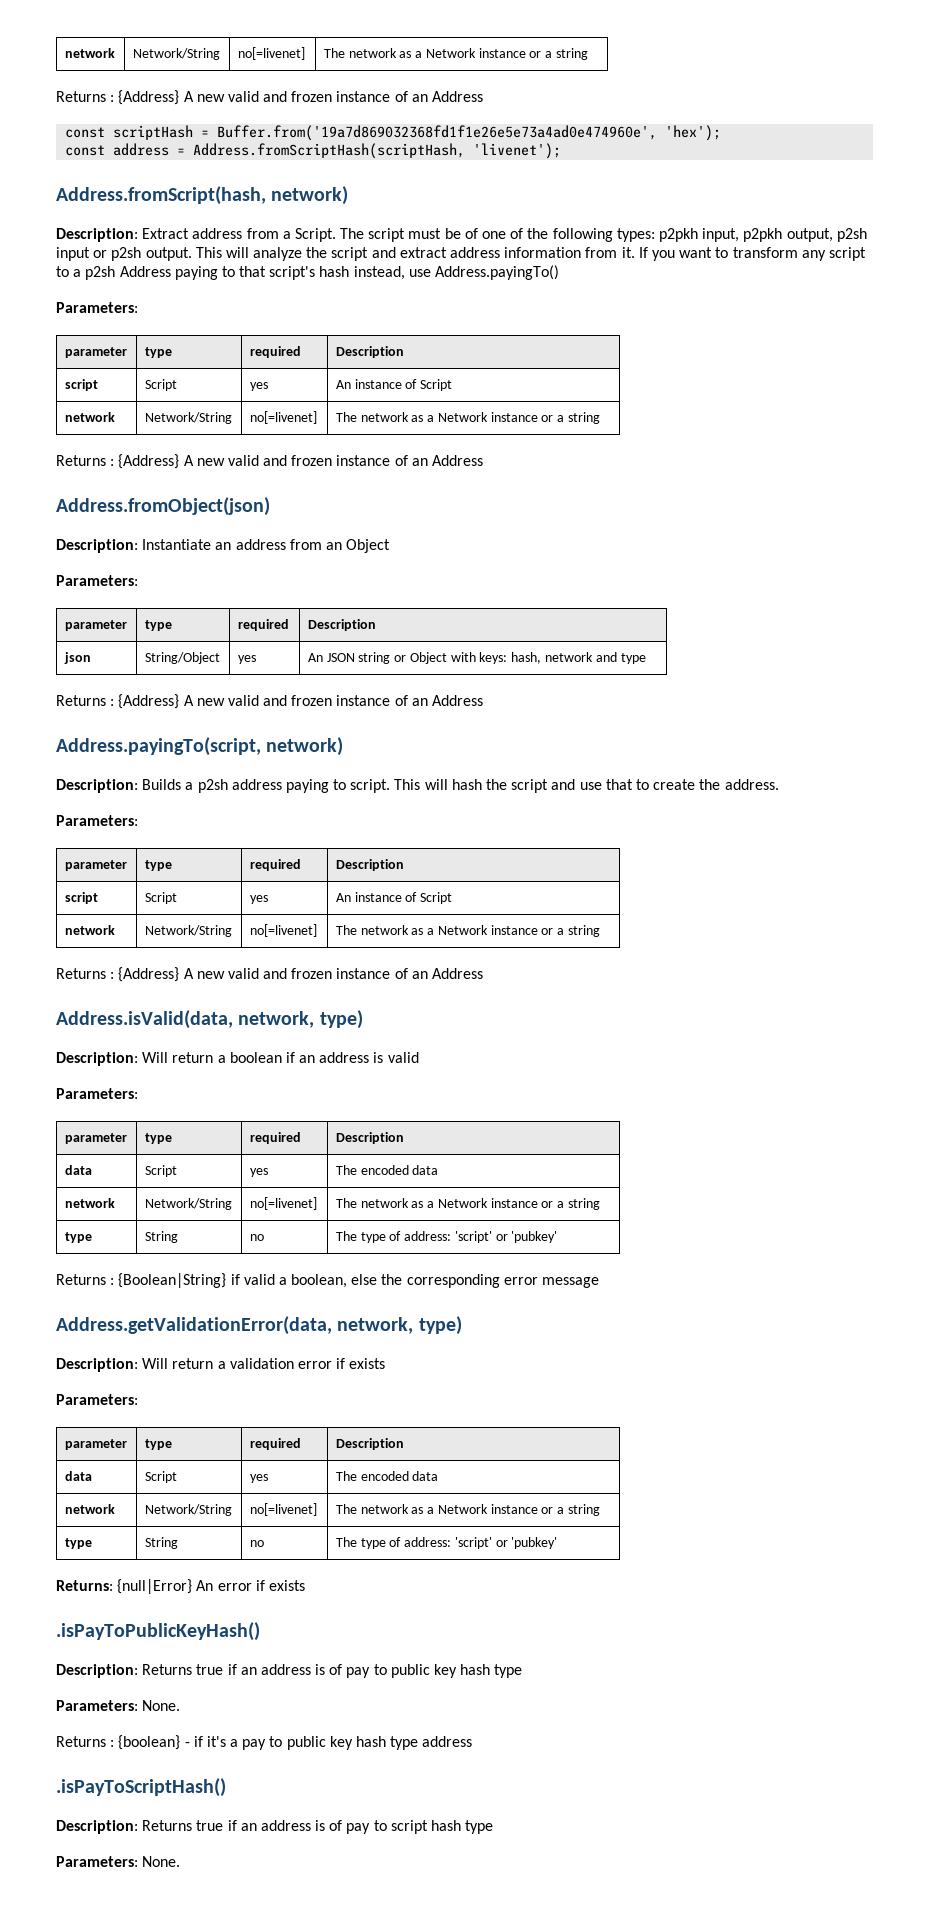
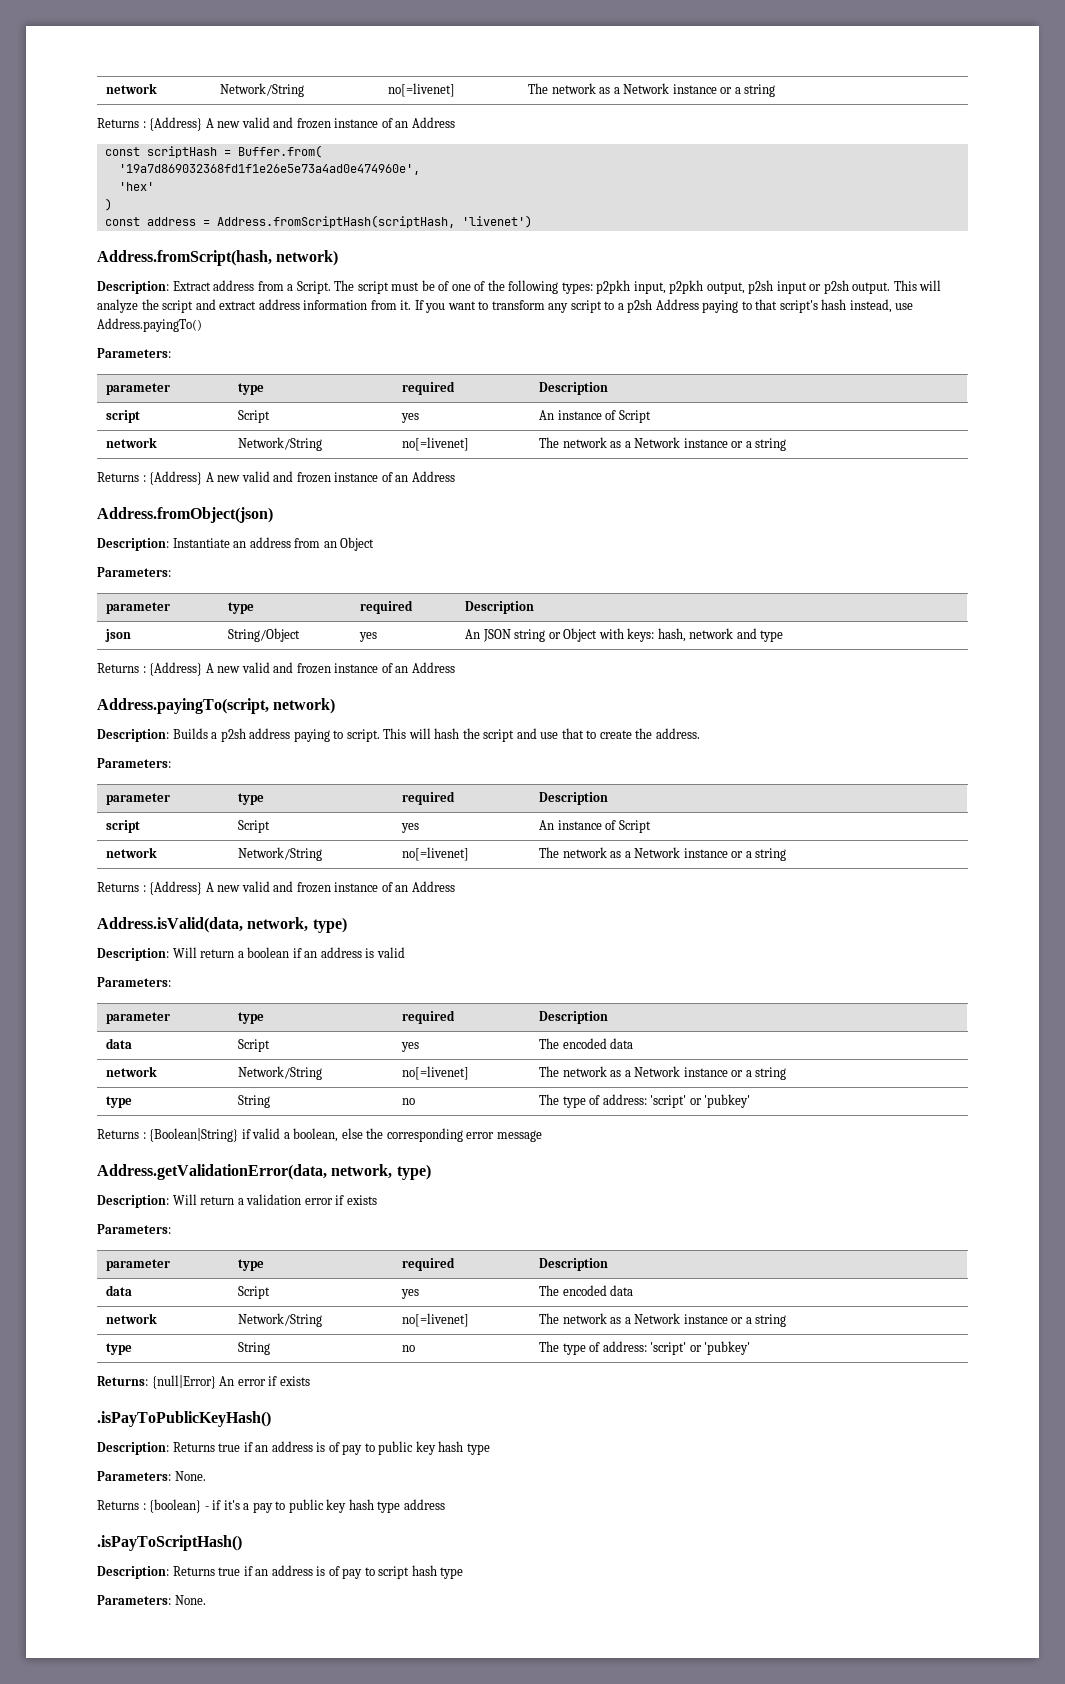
- const scriptHash = Buffer.from('19a7d869032368fd1f1e26e5e73a4ad0e474960e', 'hex');
+ const scriptHash = Buffer.from(
+ '19a7d869032368fd1f1e26e5e73a4ad0e474960e',
+ 'hex'
+ )
- const address = Address.fromScriptHash(scriptHash, 'livenet');
+ const address = Address.fromScriptHash(scriptHash, 'livenet')

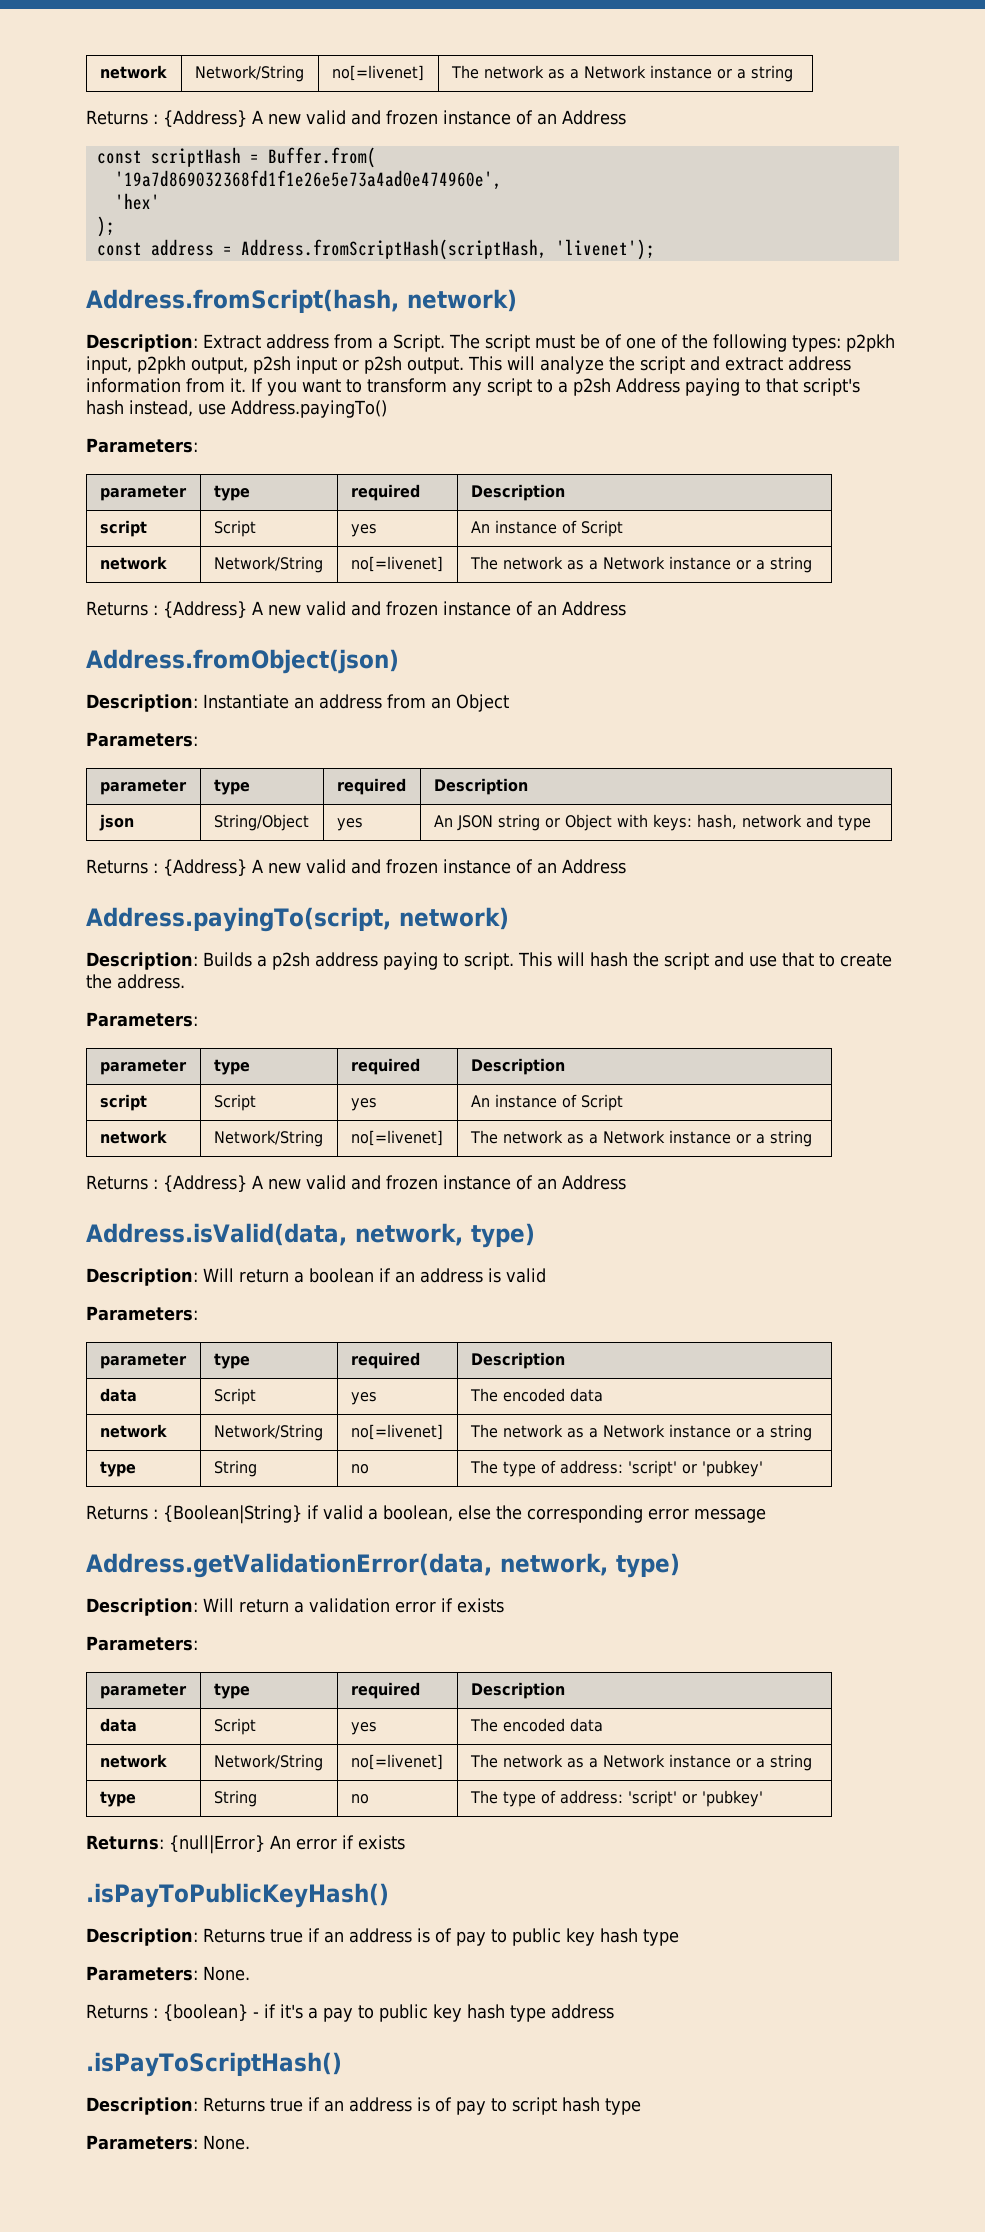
- )
+ );
- const address = Address.fromScriptHash(scriptHash, 'livenet')
+ const address = Address.fromScriptHash(scriptHash, 'livenet');

